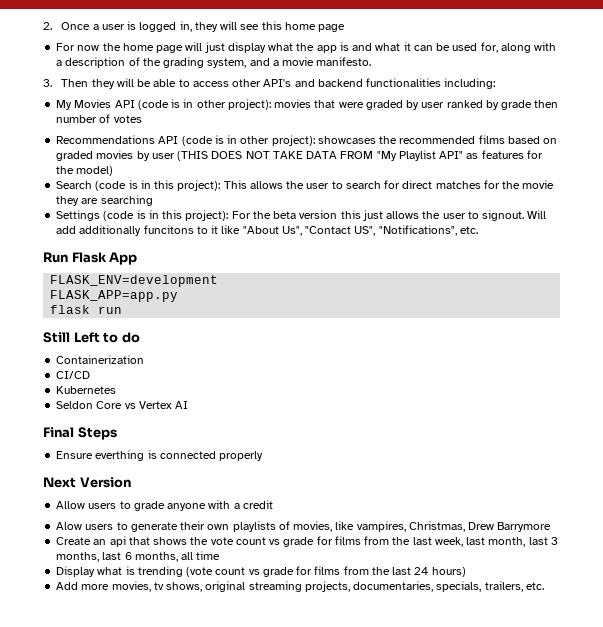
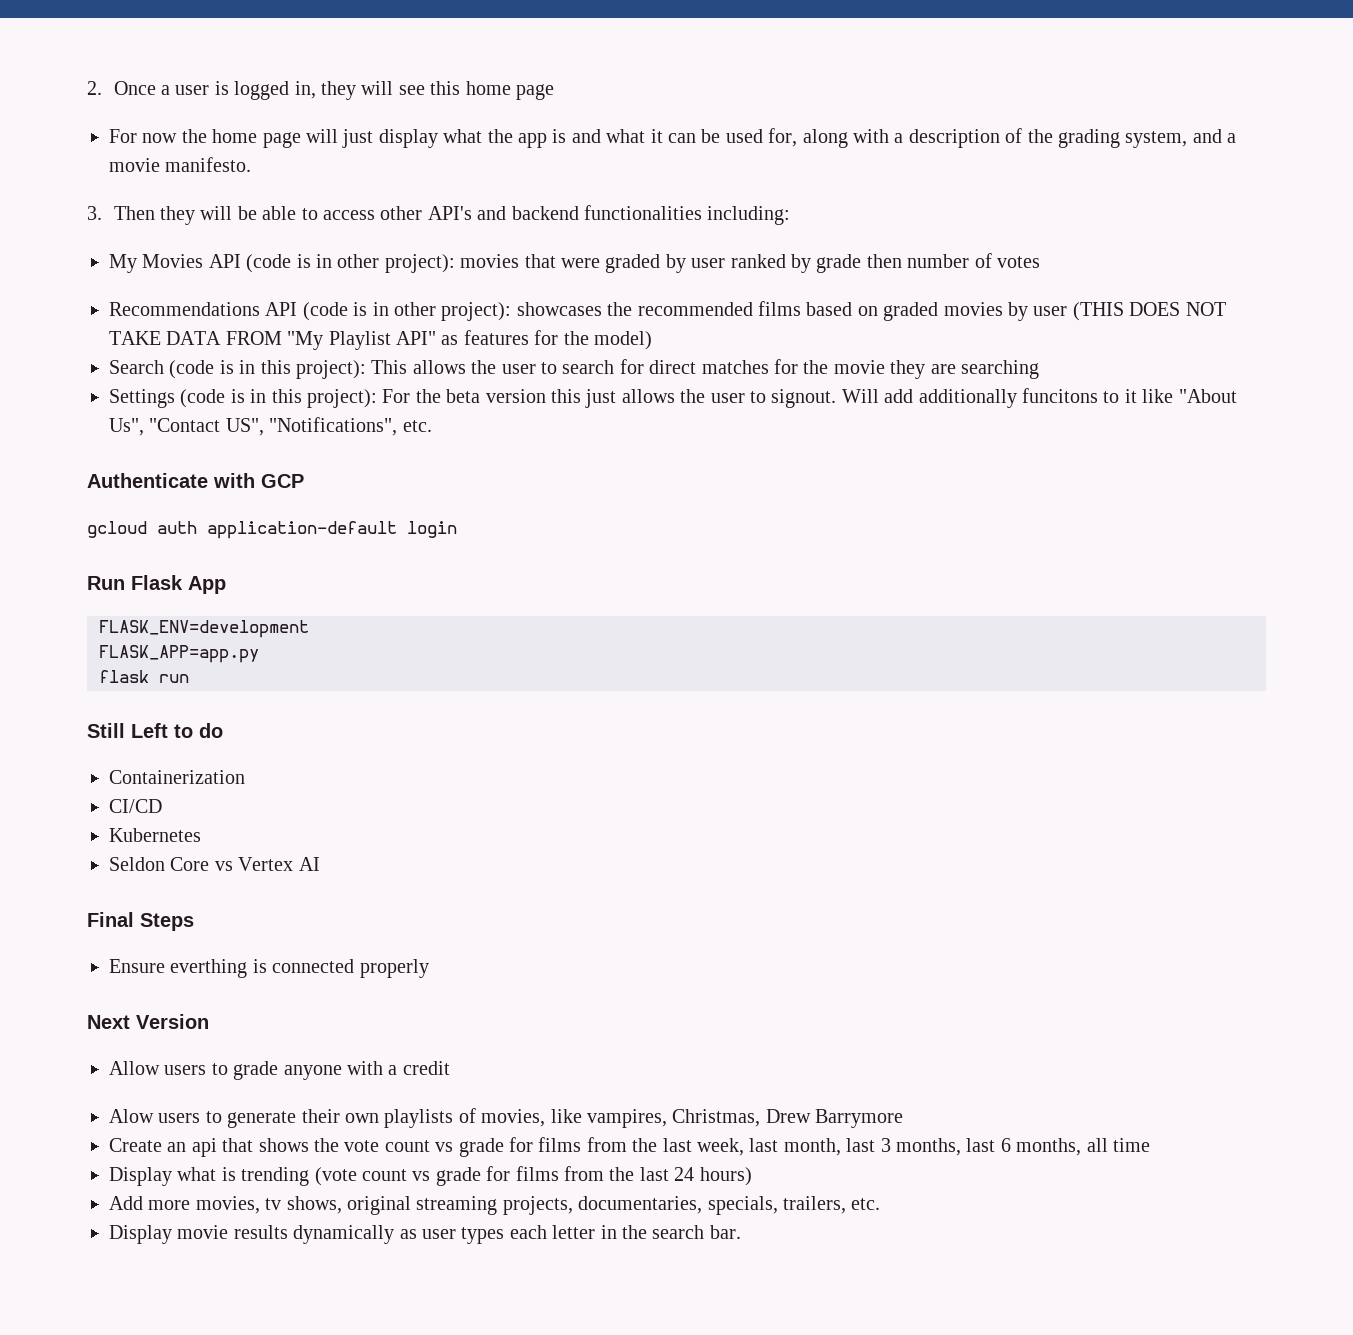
+ Authenticate with GCP
+ gcloud auth application-default login
+ Display movie results dynamically as user types each letter in the search bar.

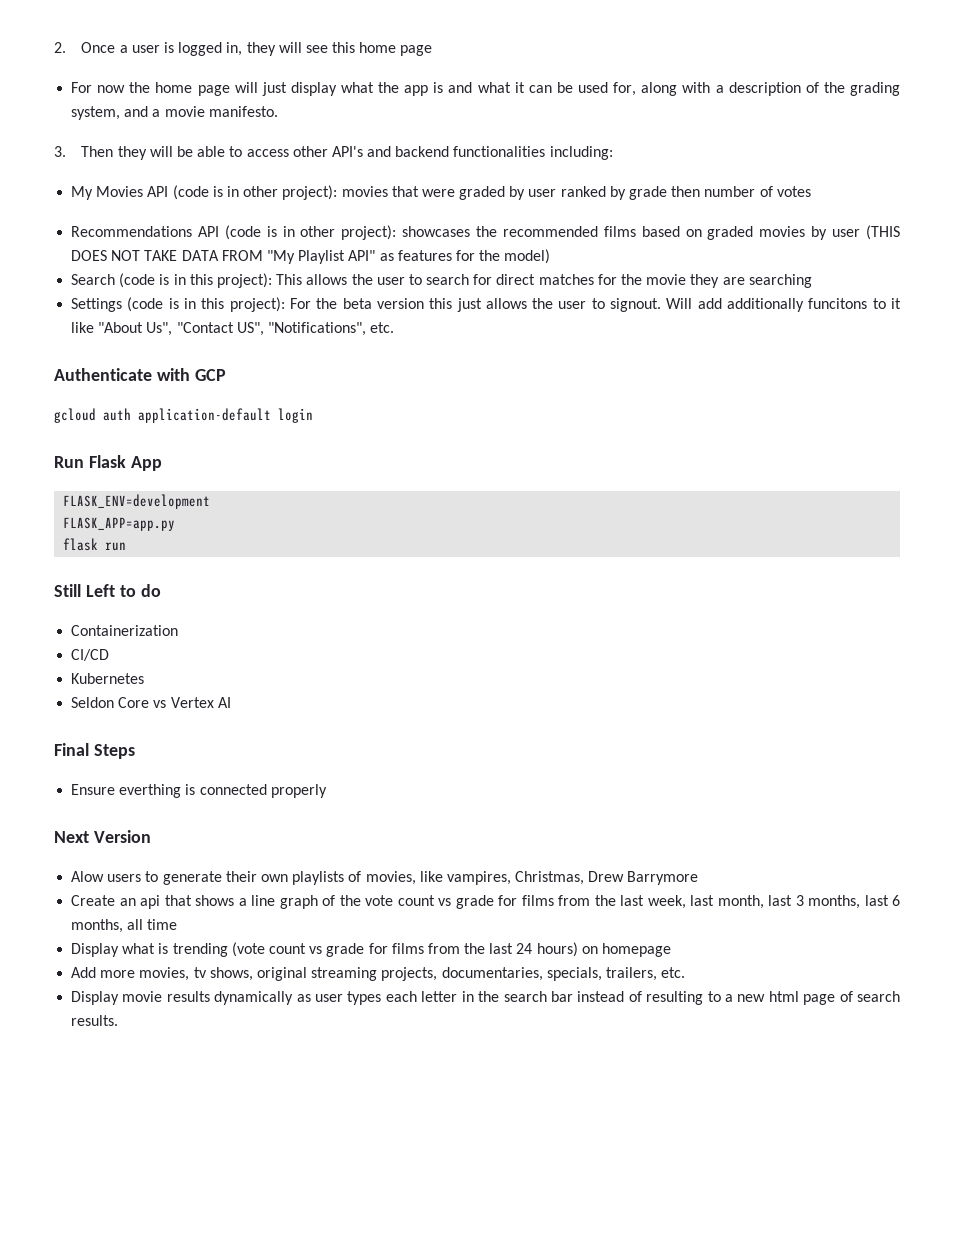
- Allow users to grade anyone with a credit
- Create an api that shows the vote count vs grade for films from the last week, last month, last 3 months, last 6 months, all time
+ Create an api that shows a line graph of the vote count vs grade for films from the last week, last month, last 3 months, last 6 months, all time
- Display what is trending (vote count vs grade for films from the last 24 hours)
+ Display what is trending (vote count vs grade for films from the last 24 hours) on homepage
- Display movie results dynamically as user types each letter in the search bar.
+ Display movie results dynamically as user types each letter in the search bar instead of resulting to a new html page of search results.

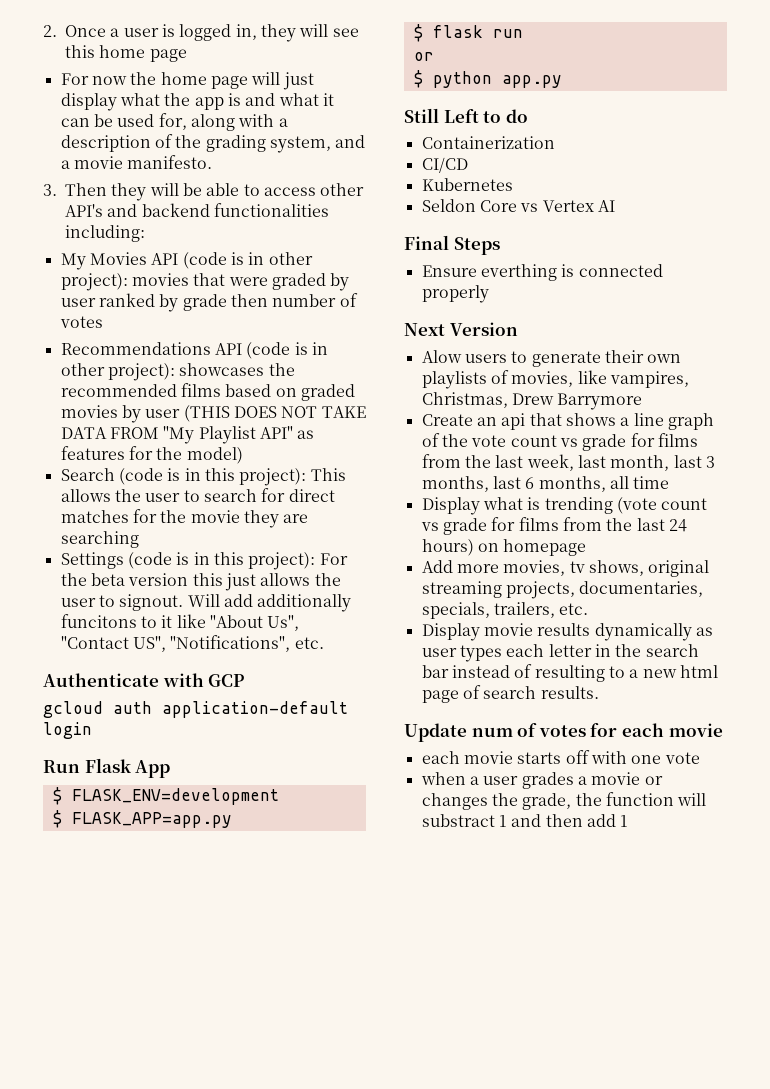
- FLASK_ENV=development
+ $ FLASK_ENV=development
- FLASK_APP=app.py
+ $ FLASK_APP=app.py
- flask run
+ $ flask run
+ or
+ $ python app.py
+ Update num of votes for each movie
+ each movie starts off with one vote
+ when a user grades a movie or changes the grade, the function will substract 1 and then add 1

